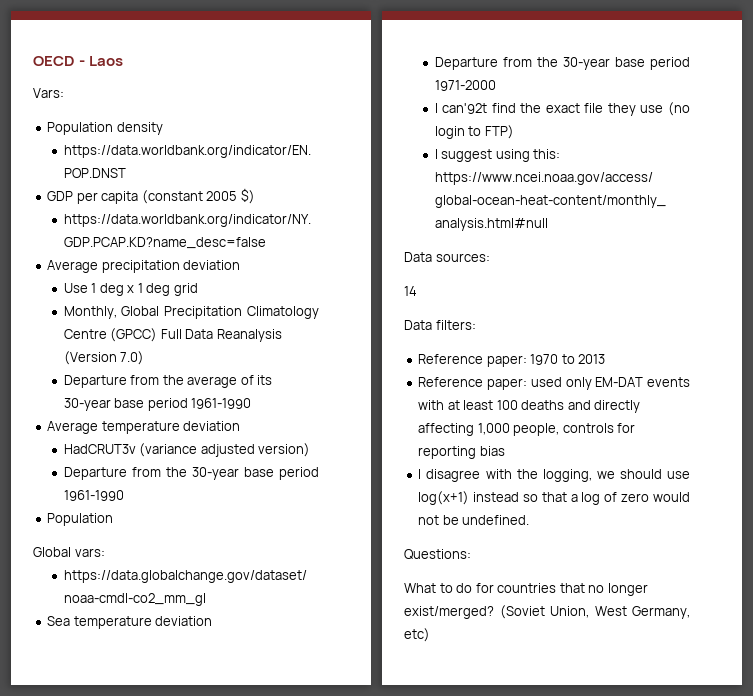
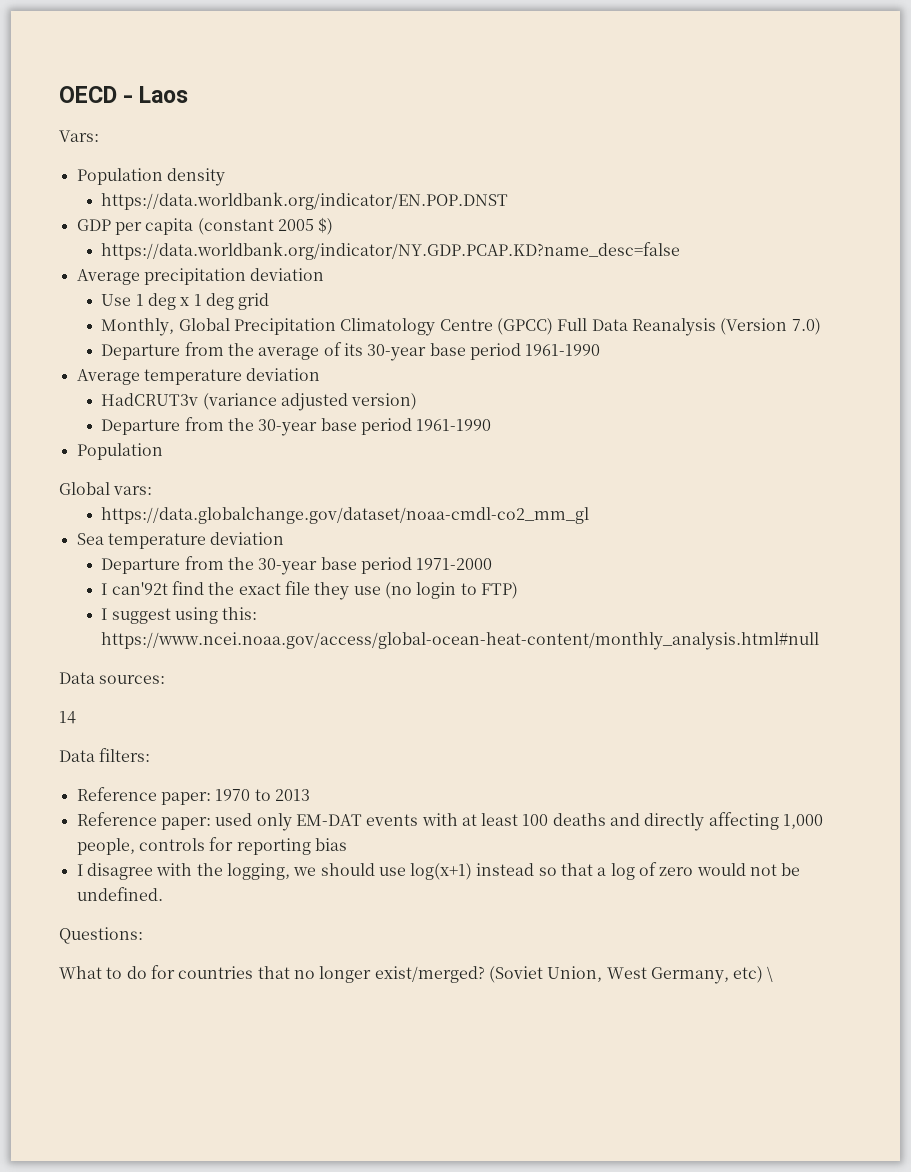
- (Soviet Union, West Germany, etc)
+ (Soviet Union, West Germany, etc) \

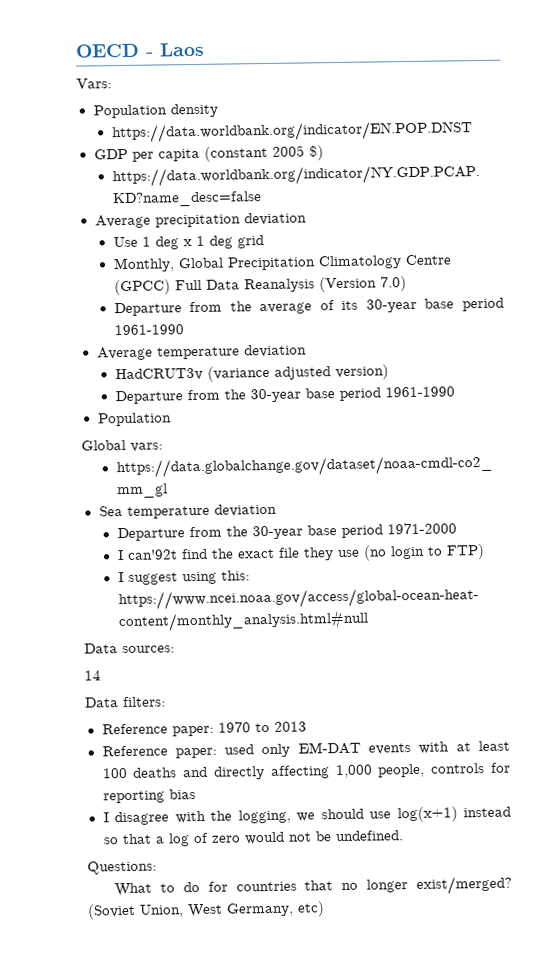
- (Soviet Union, West Germany, etc) \
+ (Soviet Union, West Germany, etc)

